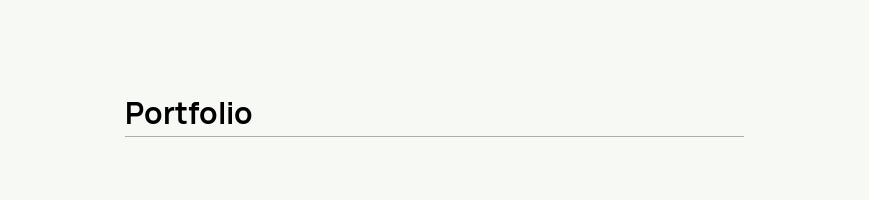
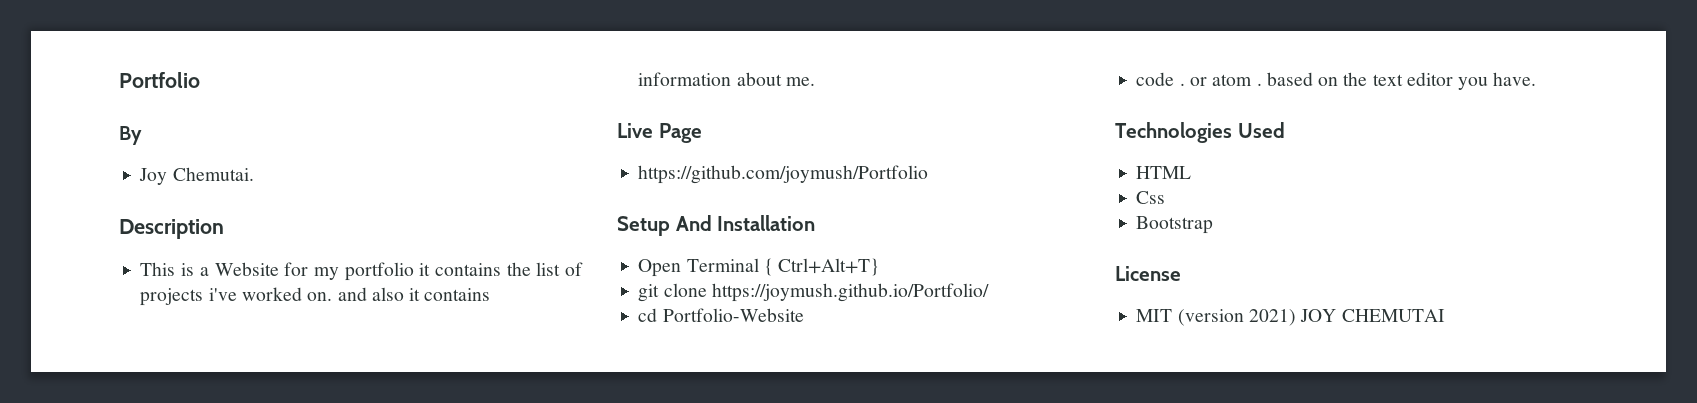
+ By
+ Joy Chemutai.
+ Description
+ This is a Website for my portfolio it contains the list of projects i've worked on. and also it contains information about me.
+ Live Page
+ https://github.com/joymush/Portfolio
+ Setup And Installation
+ Open Terminal { Ctrl+Alt+T}
+ git clone https://joymush.github.io/Portfolio/
+ cd Portfolio-Website
+ code . or atom . based on the text editor you have.
+ Technologies Used
+ HTML
+ Css
+ Bootstrap
+ License
+ MIT (version 2021) JOY CHEMUTAI

